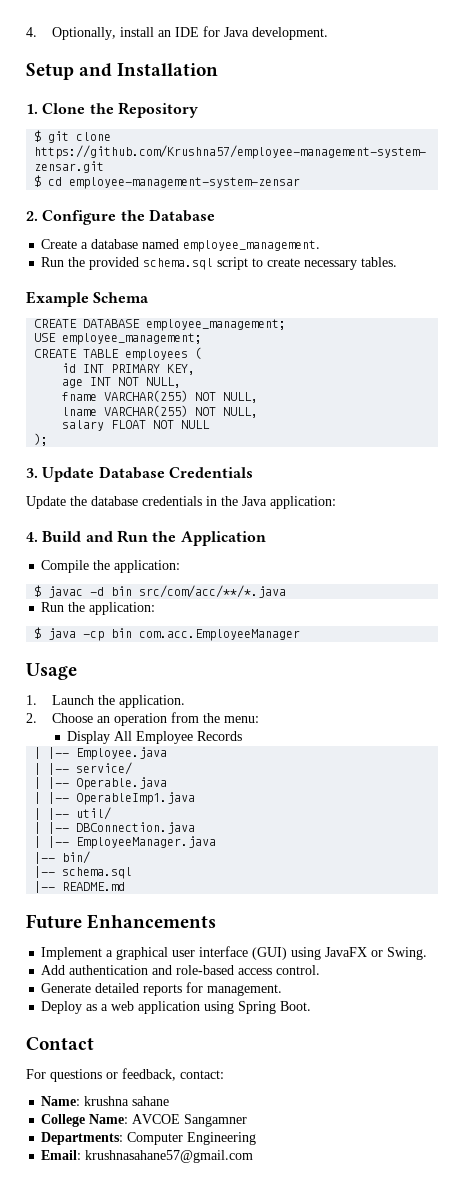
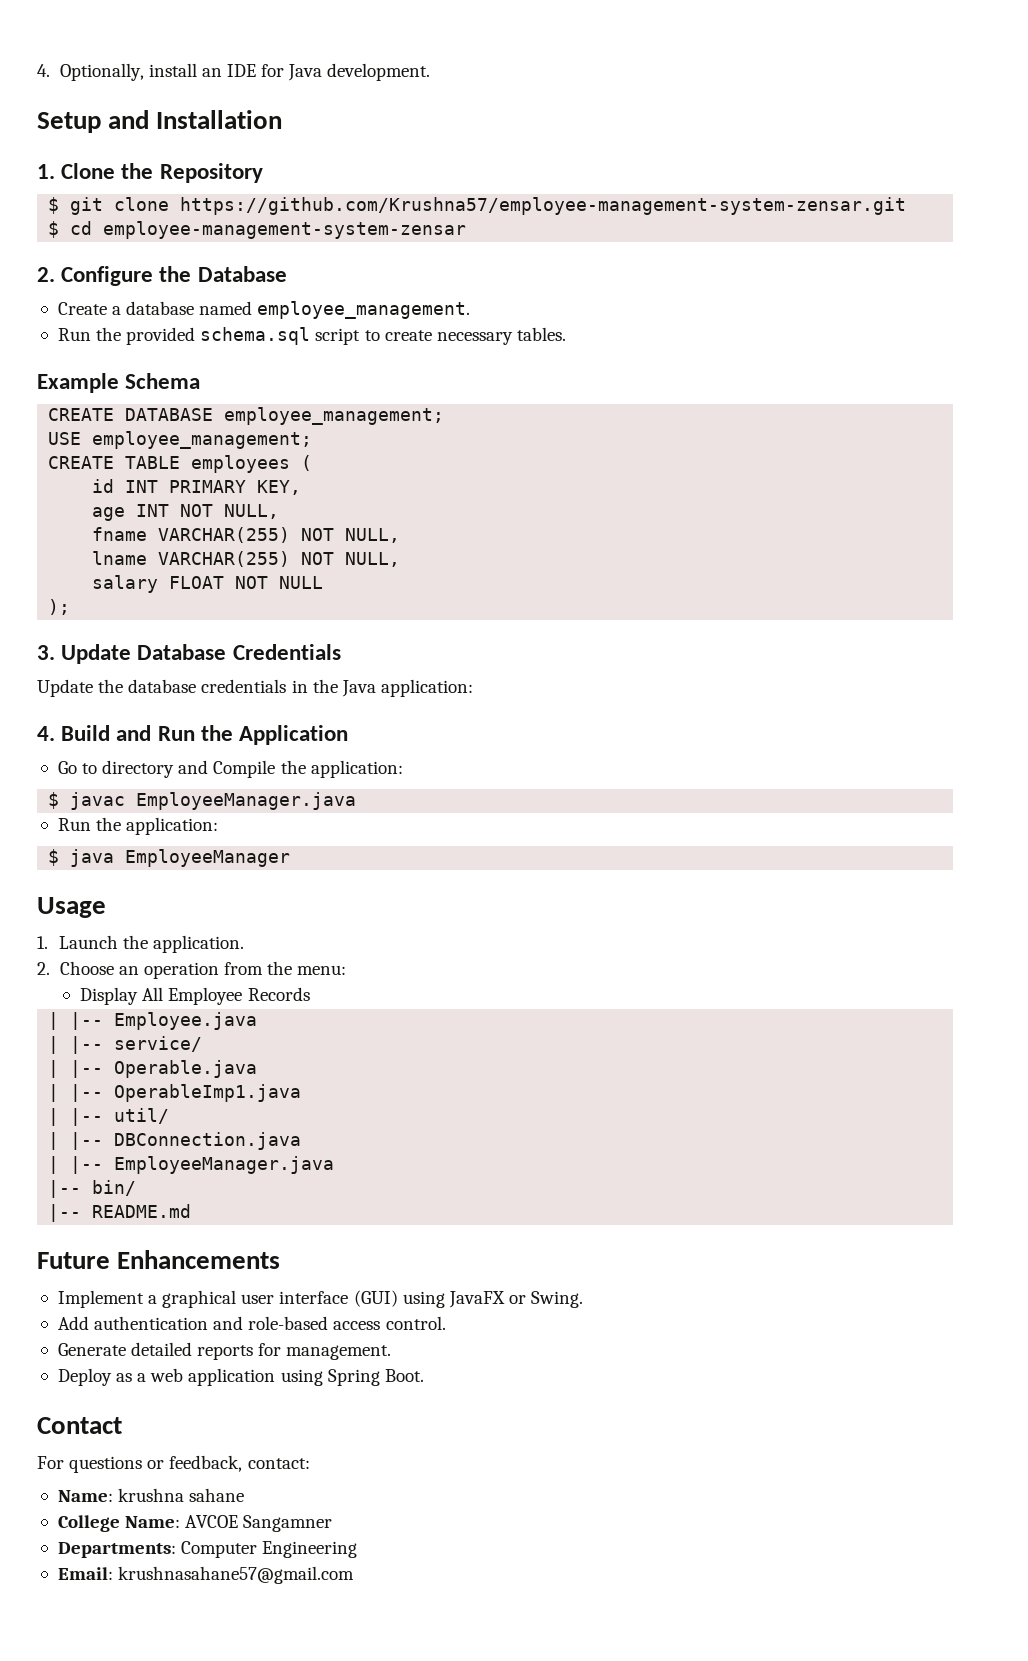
- Compile the application:
+ Go to directory and Compile the application:
- $ javac -d bin src/com/acc/**/*.java
+ $ javac EmployeeManager.java
- $ java -cp bin com.acc.EmployeeManager
+ $ java EmployeeManager
- |-- schema.sql

